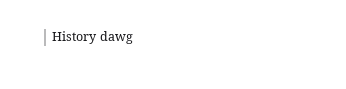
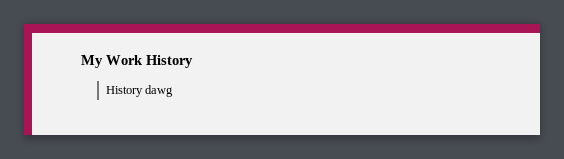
+ My Work History

